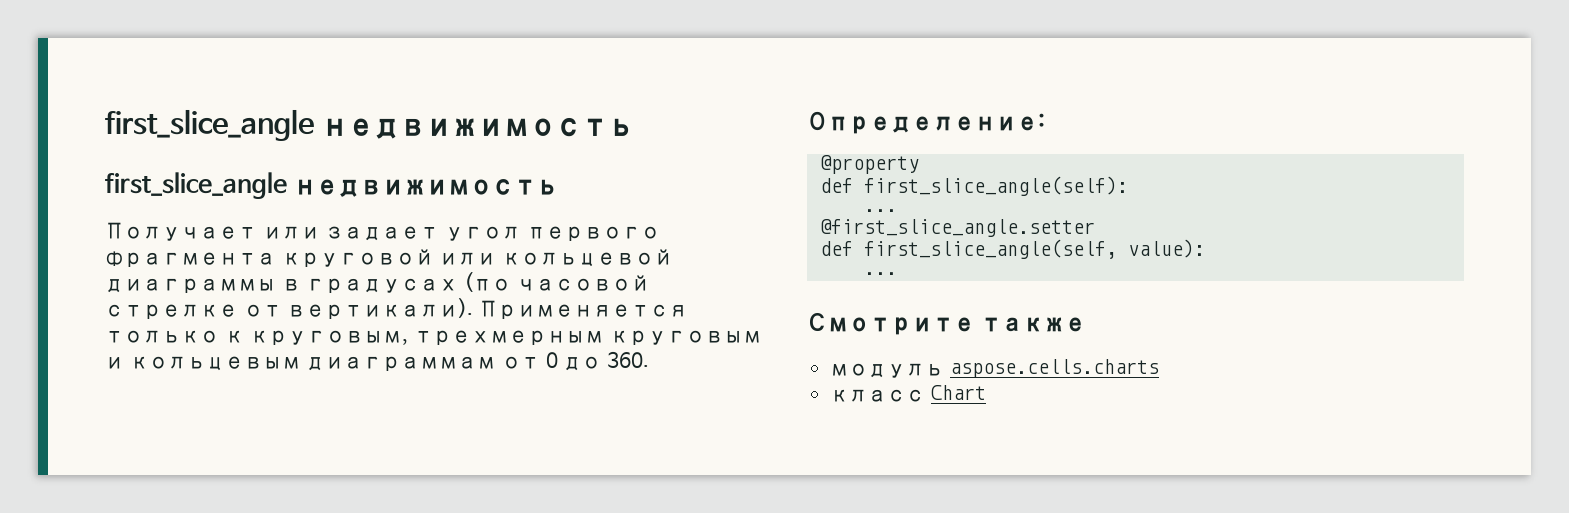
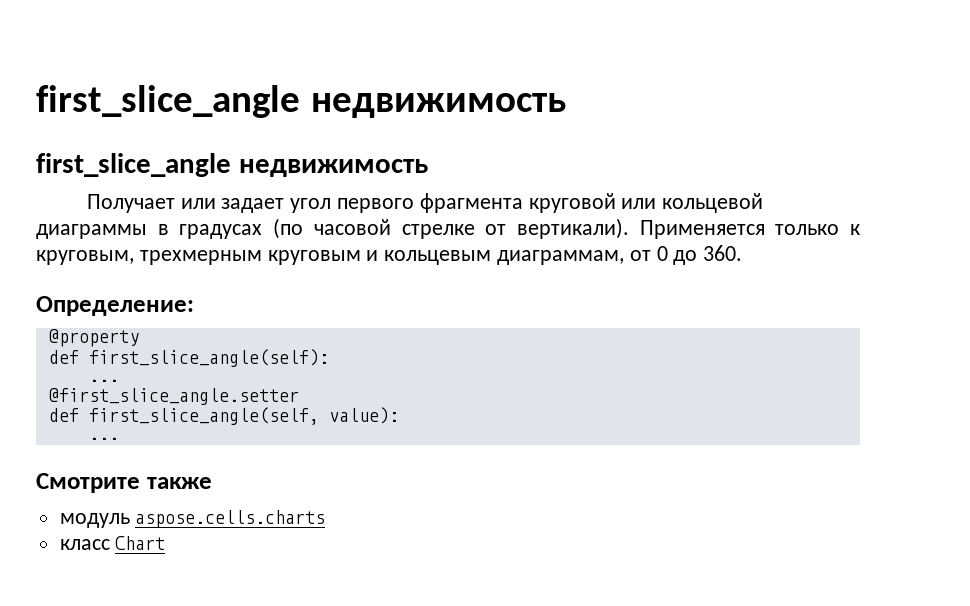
- Применяется только к круговым, трехмерным круговым и кольцевым диаграммам от 0 до 360.
+ Применяется только к круговым, трехмерным круговым и кольцевым диаграммам, от 0 до 360.

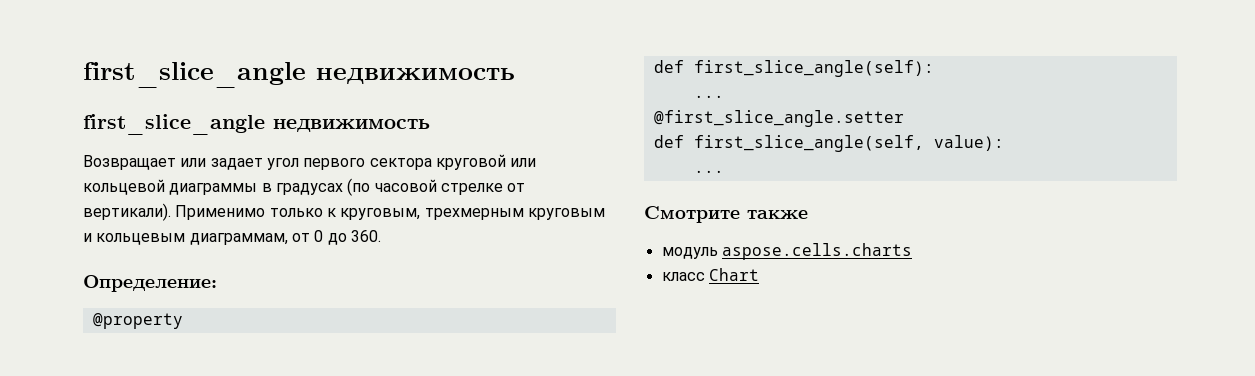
- Получает или задает угол первого фрагмента круговой или кольцевой диаграммы в градусах (по часовой стрелке от вертикали).
+ Возвращает или задает угол первого сектора круговой или кольцевой диаграммы в градусах (по часовой стрелке от вертикали).
- Применяется только к круговым, трехмерным круговым и кольцевым диаграммам, от 0 до 360.
+ Применимо только к круговым, трехмерным круговым и кольцевым диаграммам, от 0 до 360.

